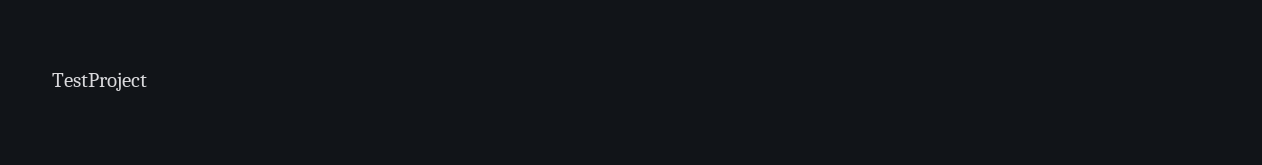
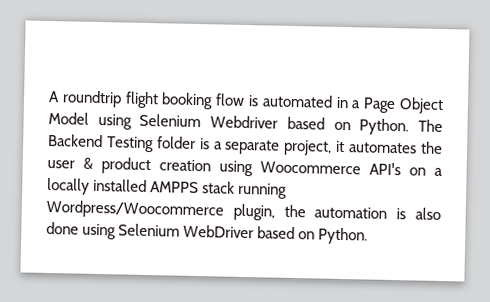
- TestProject
+ A roundtrip flight booking flow is automated in a Page Object Model using Selenium Webdriver based on Python. The Backend Testing folder is a separate project, it automates the user & product creation using Woocommerce API's on a locally installed AMPPS stack running Wordpress/Woocommerce plugin, the automation is also done using Selenium WebDriver based on Python.

